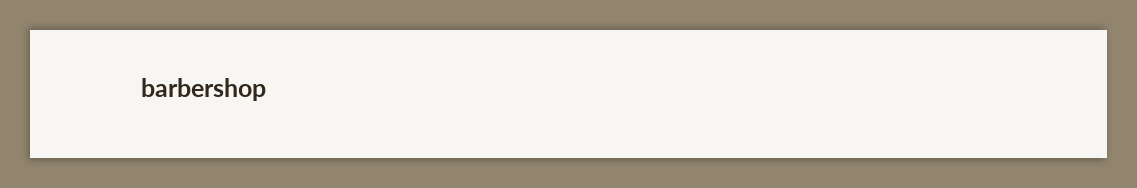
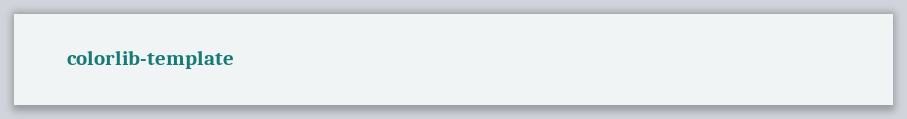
- barbershop
+ colorlib-template

